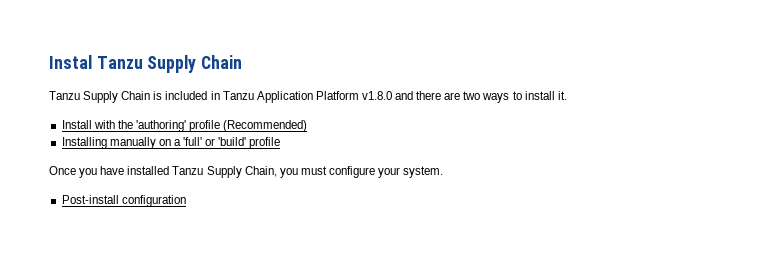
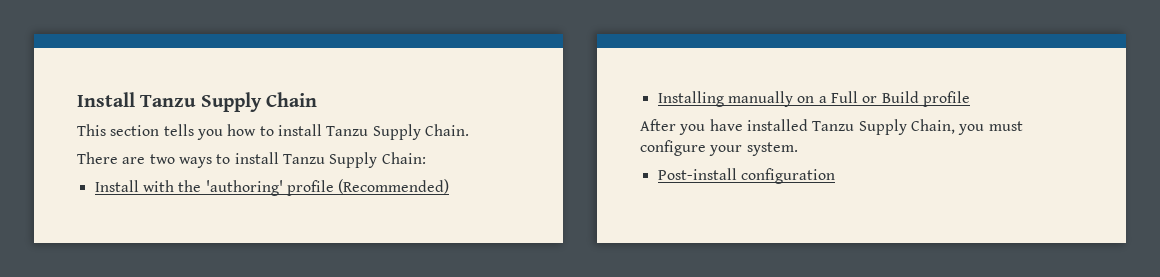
- Instal Tanzu Supply Chain
+ Install Tanzu Supply Chain
- Tanzu Supply Chain is included in Tanzu Application Platform v1.8.0 and there are two ways to install it.
+ This section tells you how to install Tanzu Supply Chain.
+ There are two ways to install Tanzu Supply Chain:
- Installing manually on a 'full' or 'build' profile
+ Installing manually on a Full or Build profile
- Once you have installed Tanzu Supply Chain, you must configure your system.
+ After you have installed Tanzu Supply Chain, you must configure your system.

